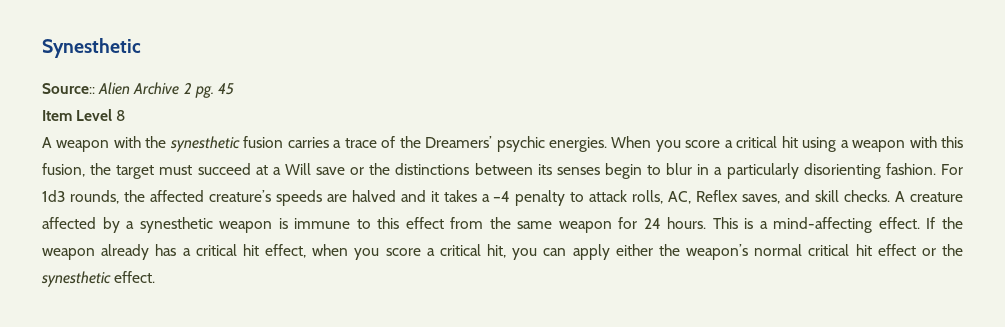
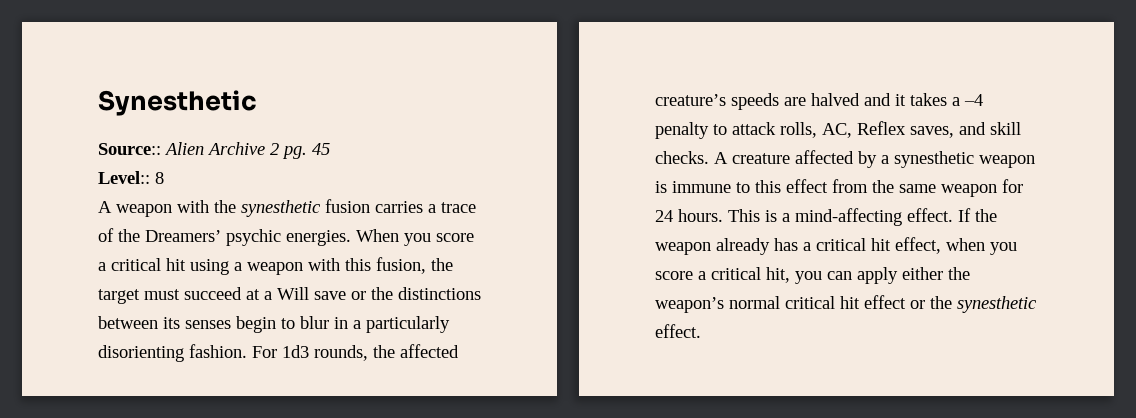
- Item Level 8
+ Level:: 8

